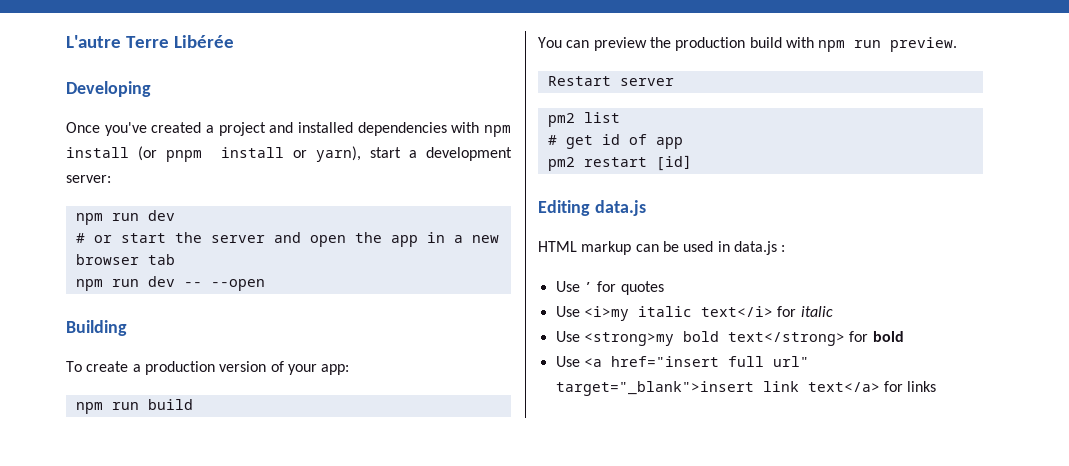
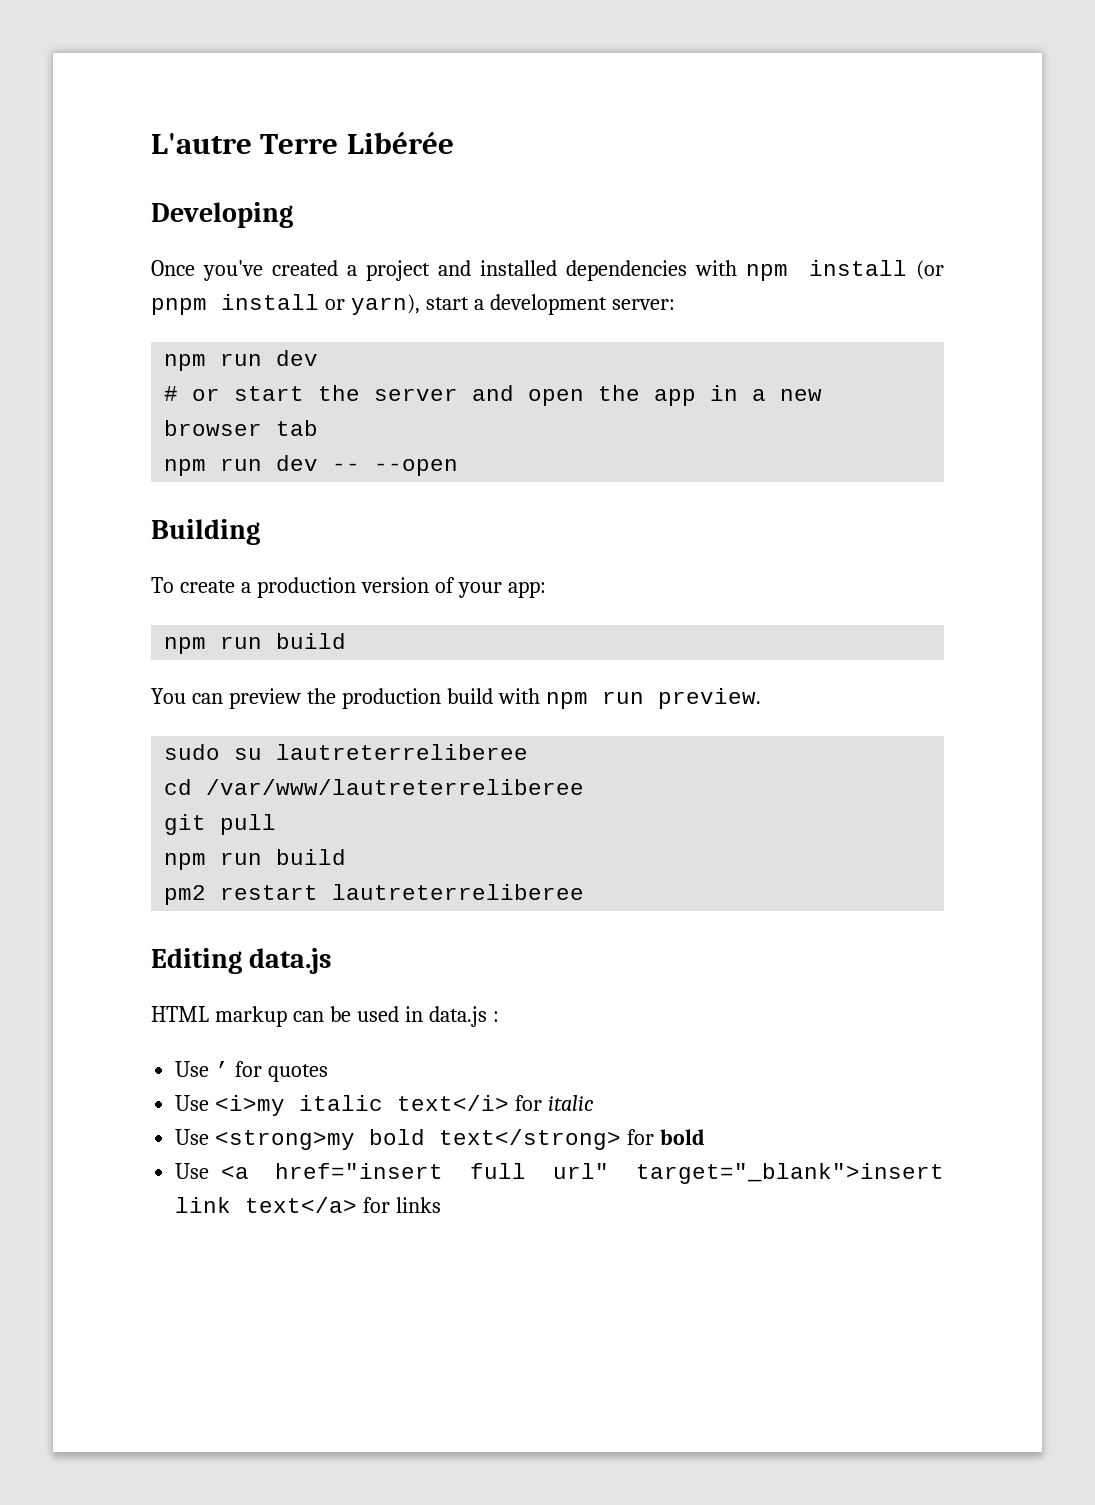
- Restart server
- pm2 list
- # get id of app
+ sudo su lautreterreliberee
+ cd /var/www/lautreterreliberee
+ git pull
+ npm run build
- pm2 restart [id]
+ pm2 restart lautreterreliberee

